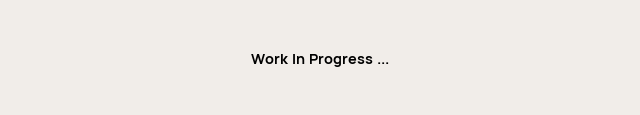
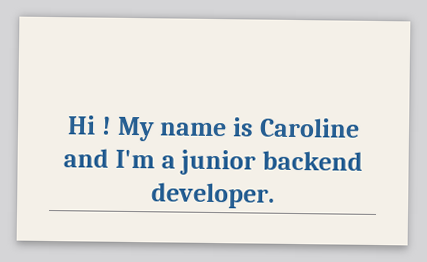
- Work In Progress ...
+ Hi ! My name is Caroline and I'm a junior backend developer.

